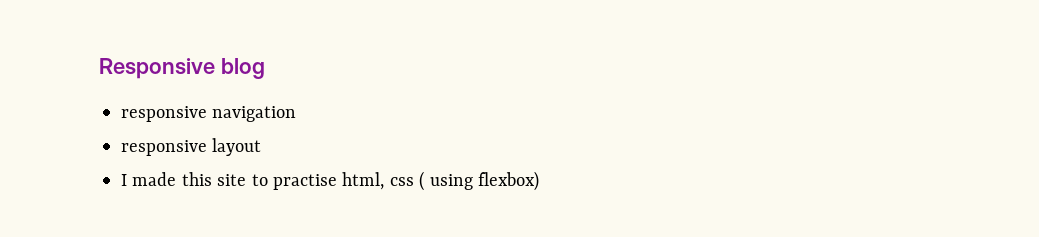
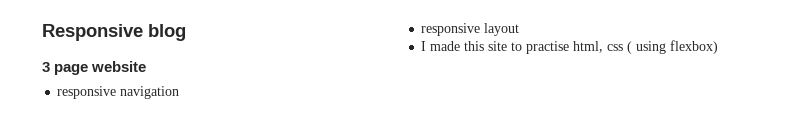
+ 3 page website

